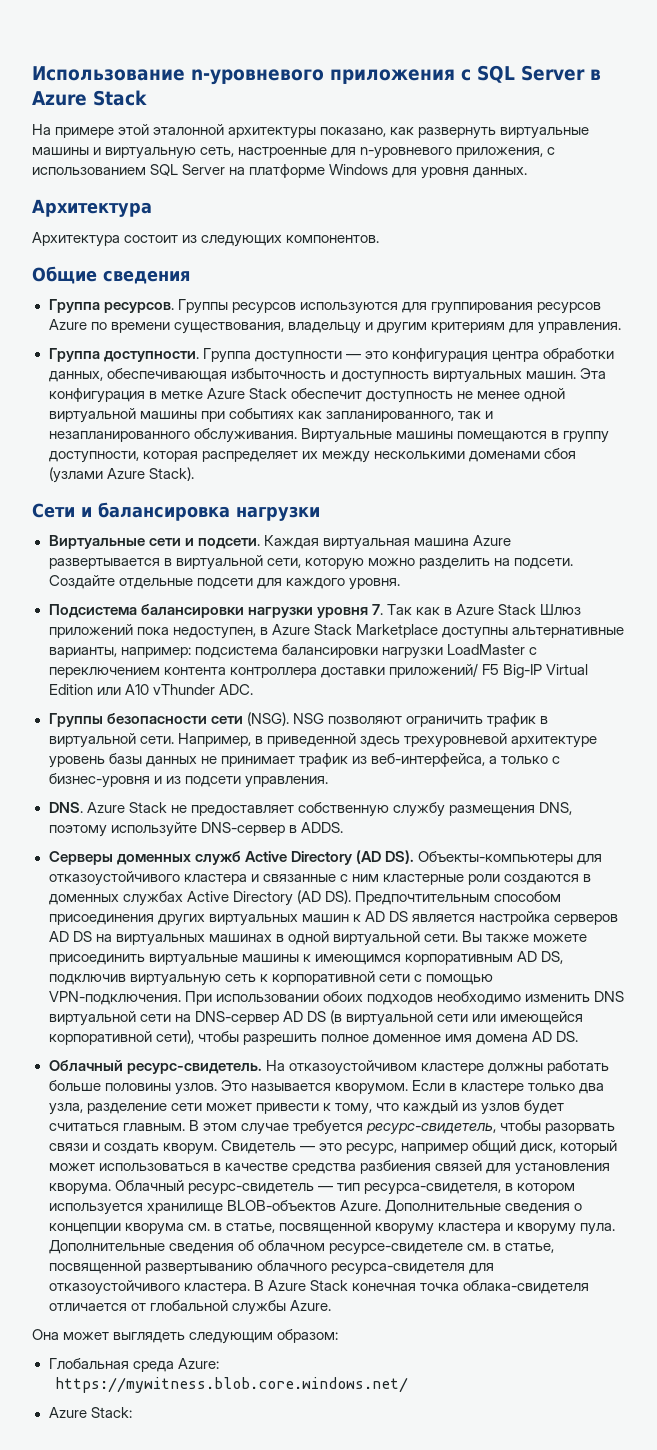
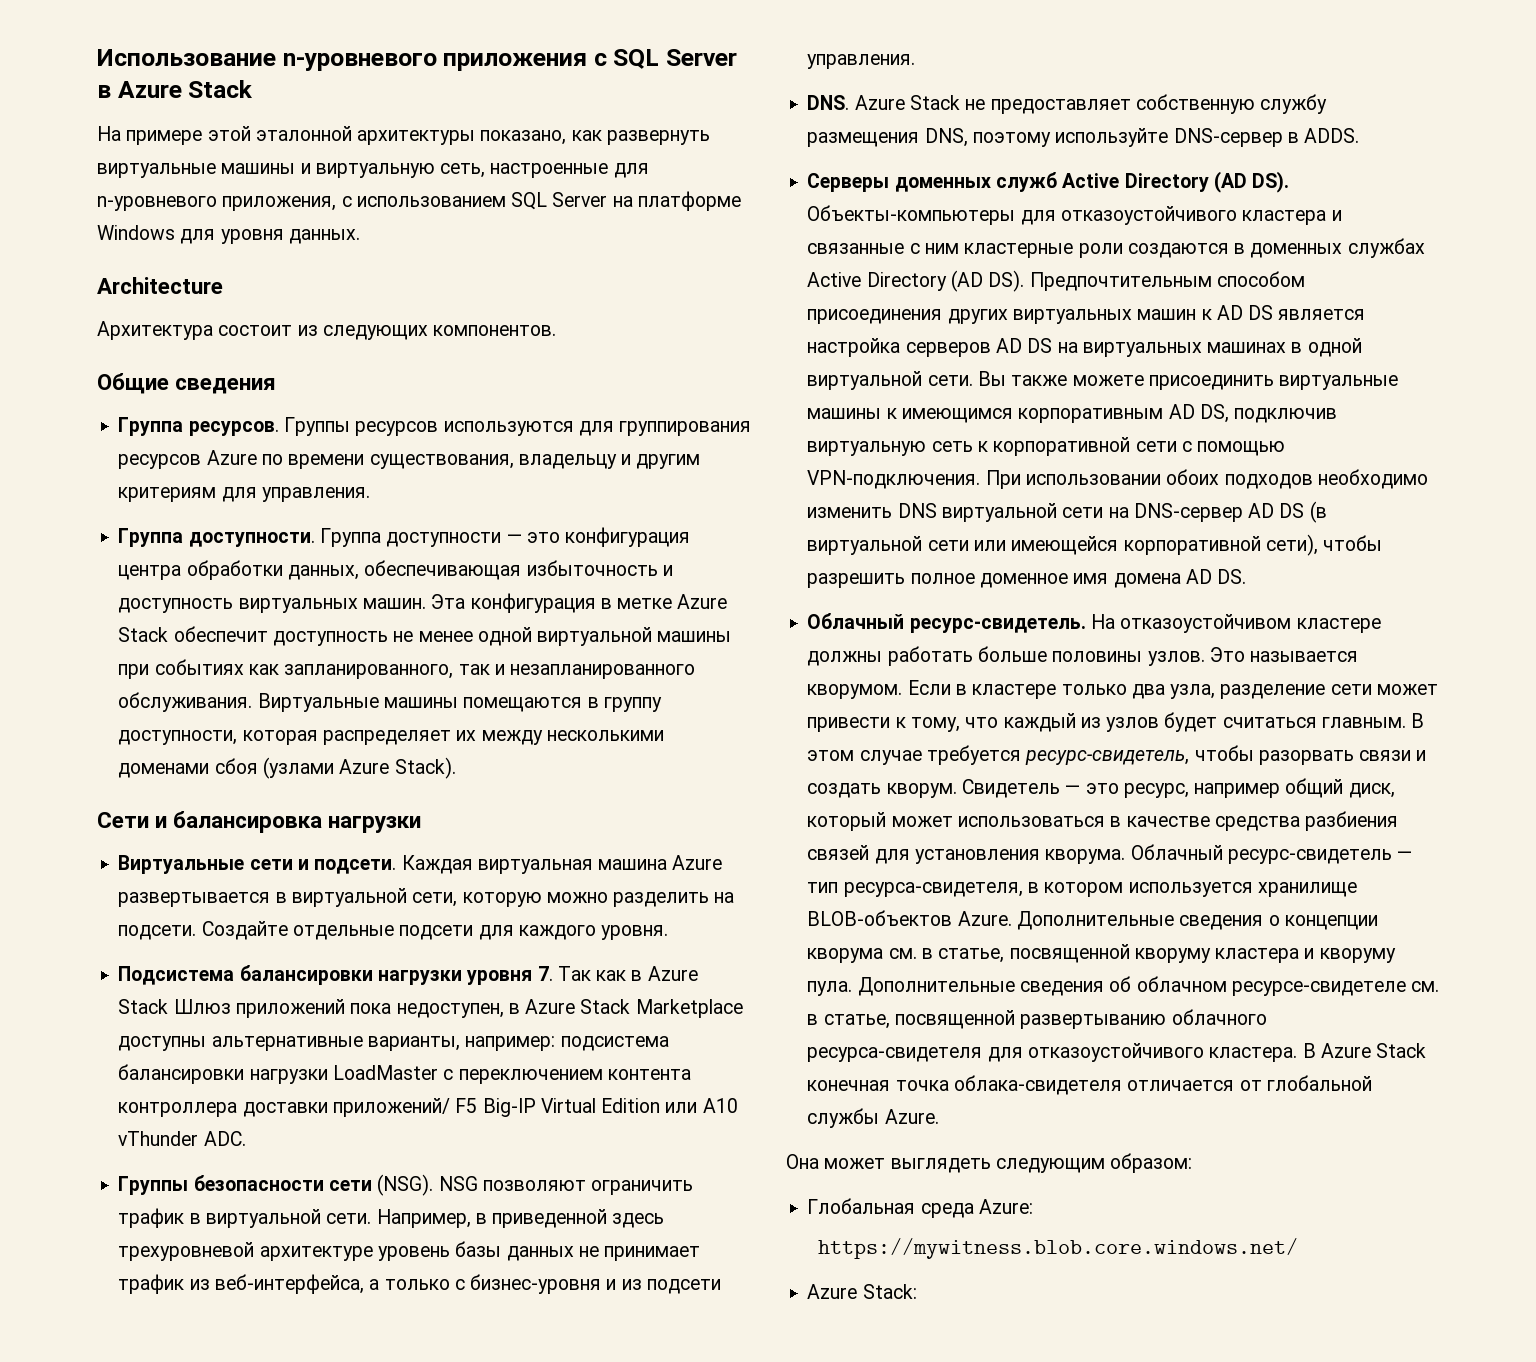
  На примере этой эталонной архитектуры показано, как развернуть виртуальные машины и виртуальную сеть, настроенные для n-уровневого приложения, с использованием SQL Server на платформе Windows для уровня данных.
- Архитектура
+ Architecture

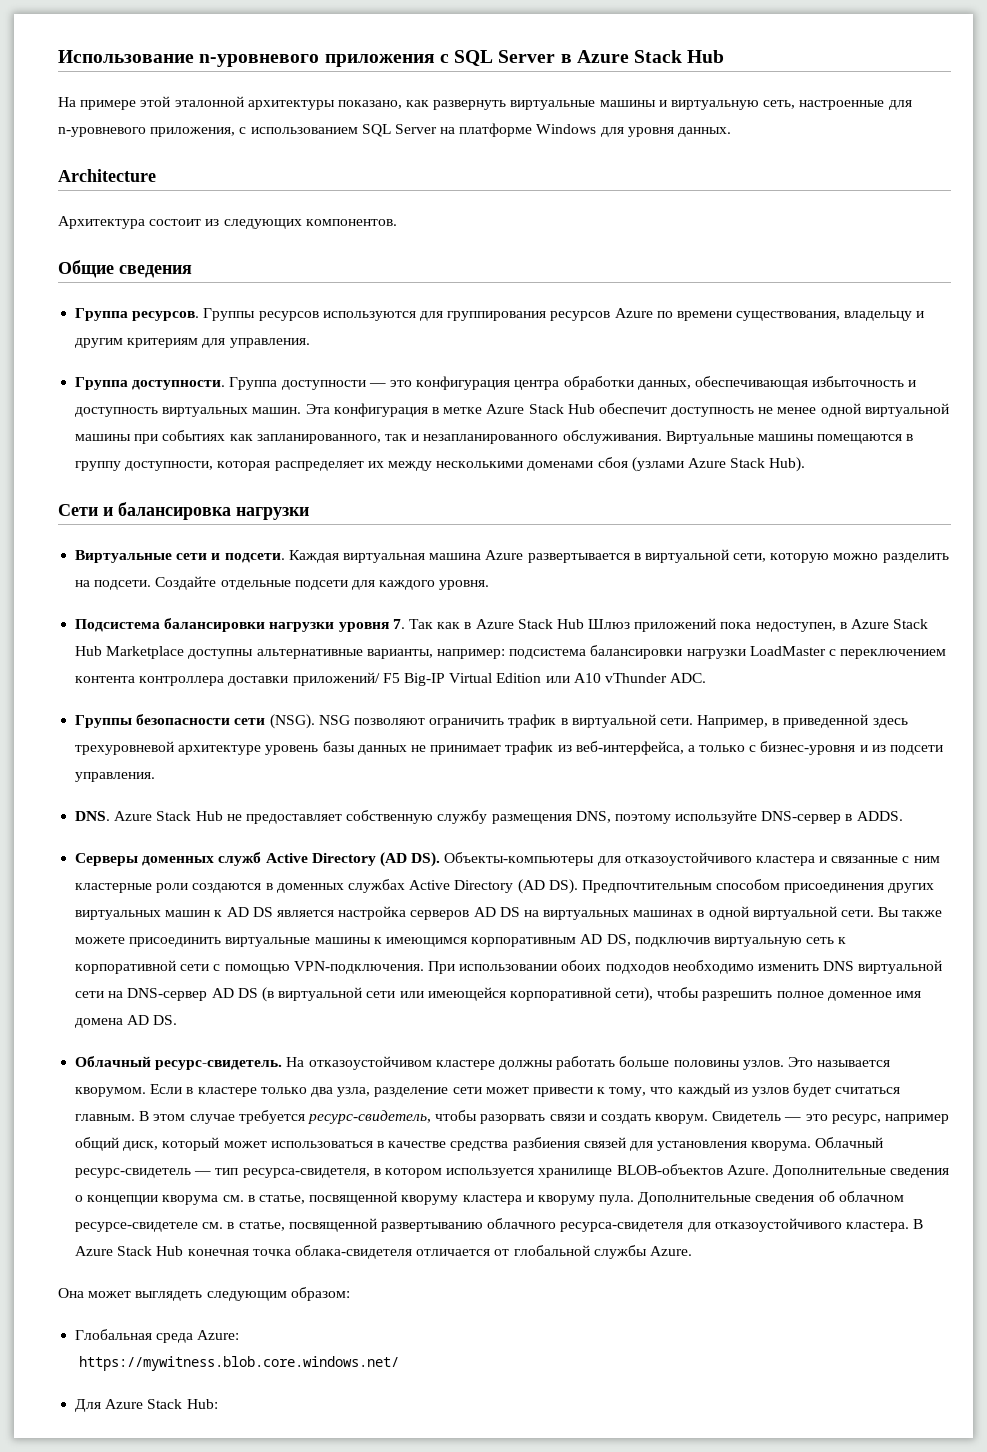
- Использование n-уровневого приложения с SQL Server в Azure Stack
+ Использование n-уровневого приложения с SQL Server в Azure Stack Hub
- Эта конфигурация в метке Azure Stack обеспечит доступность не менее одной виртуальной машины при событиях как запланированного, так и незапланированного обслуживания.
+ Эта конфигурация в метке Azure Stack Hub обеспечит доступность не менее одной виртуальной машины при событиях как запланированного, так и незапланированного обслуживания.
- Виртуальные машины помещаются в группу доступности, которая распределяет их между несколькими доменами сбоя (узлами Azure Stack).
+ Виртуальные машины помещаются в группу доступности, которая распределяет их между несколькими доменами сбоя (узлами Azure Stack Hub).
- Подсистема балансировки нагрузки уровня 7. Так как в Azure Stack Шлюз приложений пока недоступен, в Azure Stack Marketplace доступны альтернативные варианты, например: подсистема балансировки нагрузки LoadMaster с переключением контента контроллера доставки приложений/ F5 Big-IP Virtual Edition или A10 vThunder ADC.
+ Подсистема балансировки нагрузки уровня 7. Так как в Azure Stack Hub Шлюз приложений пока недоступен, в Azure Stack Hub Marketplace доступны альтернативные варианты, например: подсистема балансировки нагрузки LoadMaster с переключением контента контроллера доставки приложений/ F5 Big-IP Virtual Edition или A10 vThunder ADC.
- DNS. Azure Stack не предоставляет собственную службу размещения DNS, поэтому используйте DNS-сервер в ADDS.
+ DNS. Azure Stack Hub не предоставляет собственную службу размещения DNS, поэтому используйте DNS-сервер в ADDS.
- В Azure Stack конечная точка облака-свидетеля отличается от глобальной службы Azure.
+ В Azure Stack Hub конечная точка облака-свидетеля отличается от глобальной службы Azure.
- Azure Stack:
+ Для Azure Stack Hub:

